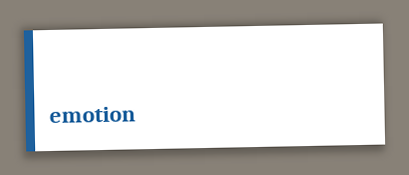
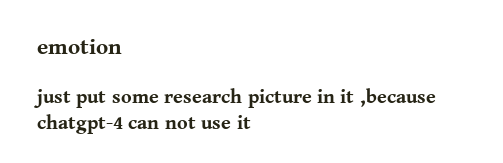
+ just put some research picture in it ,because chatgpt-4 can not use it

